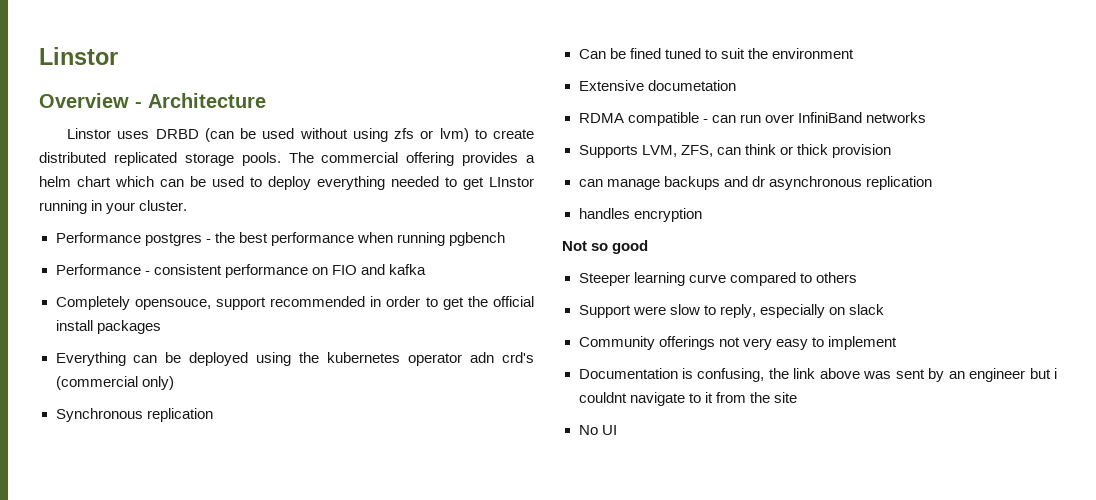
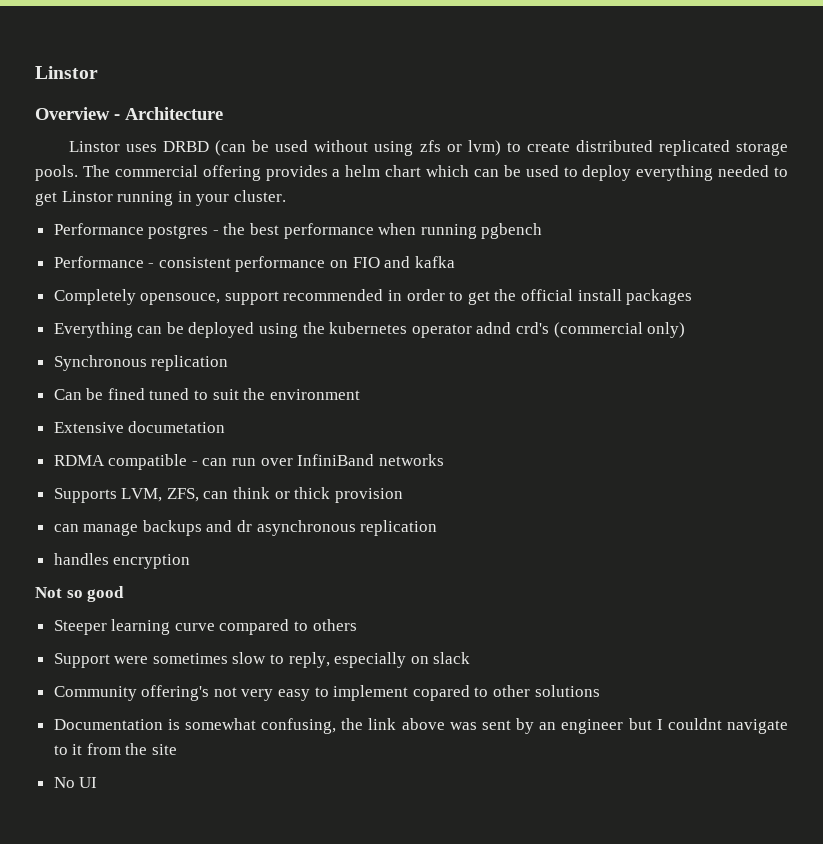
- The commercial offering provides a helm chart which can be used to deploy everything needed to get LInstor running in your cluster.
+ The commercial offering provides a helm chart which can be used to deploy everything needed to get Linstor running in your cluster.
- Everything can be deployed using the kubernetes operator adn crd's (commercial only)
+ Everything can be deployed using the kubernetes operator adnd crd's (commercial only)
- Support were slow to reply, especially on slack
+ Support were sometimes slow to reply, especially on slack
- Community offerings not very easy to implement
+ Community offering's not very easy to implement copared to other solutions
- Documentation is confusing, the link above was sent by an engineer but i couldnt navigate to it from the site
+ Documentation is somewhat confusing, the link above was sent by an engineer but I couldnt navigate to it from the site

